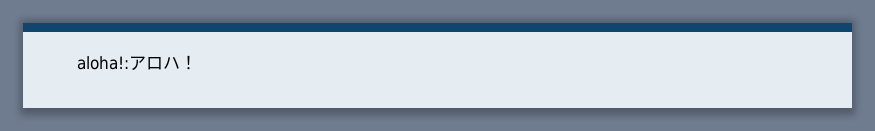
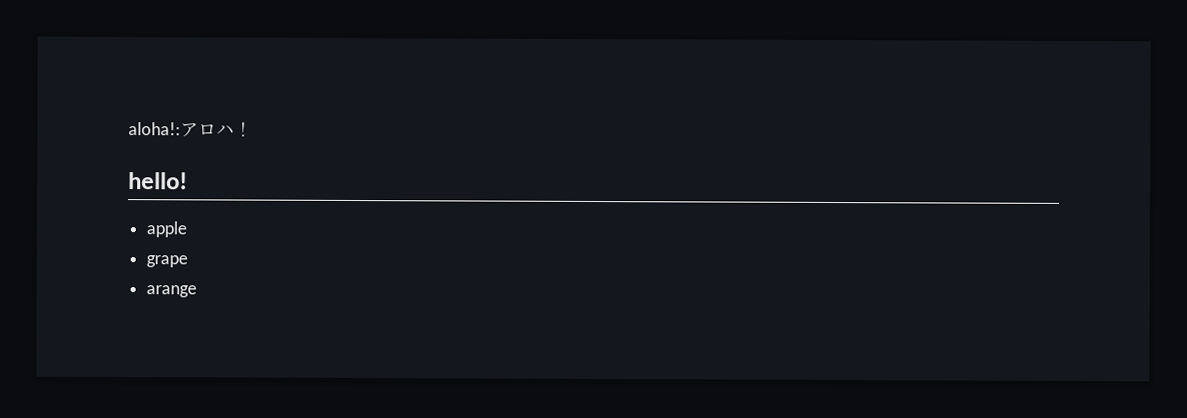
+ hello!
+ apple
+ grape
+ arange

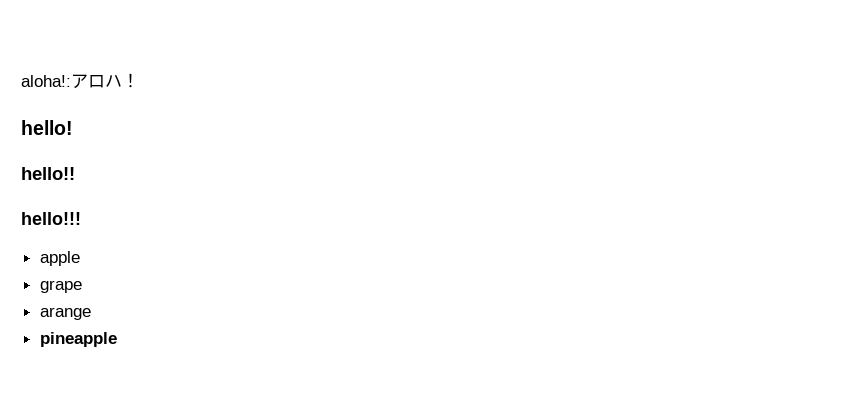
+ hello!!
+ hello!!!
+ pineapple

